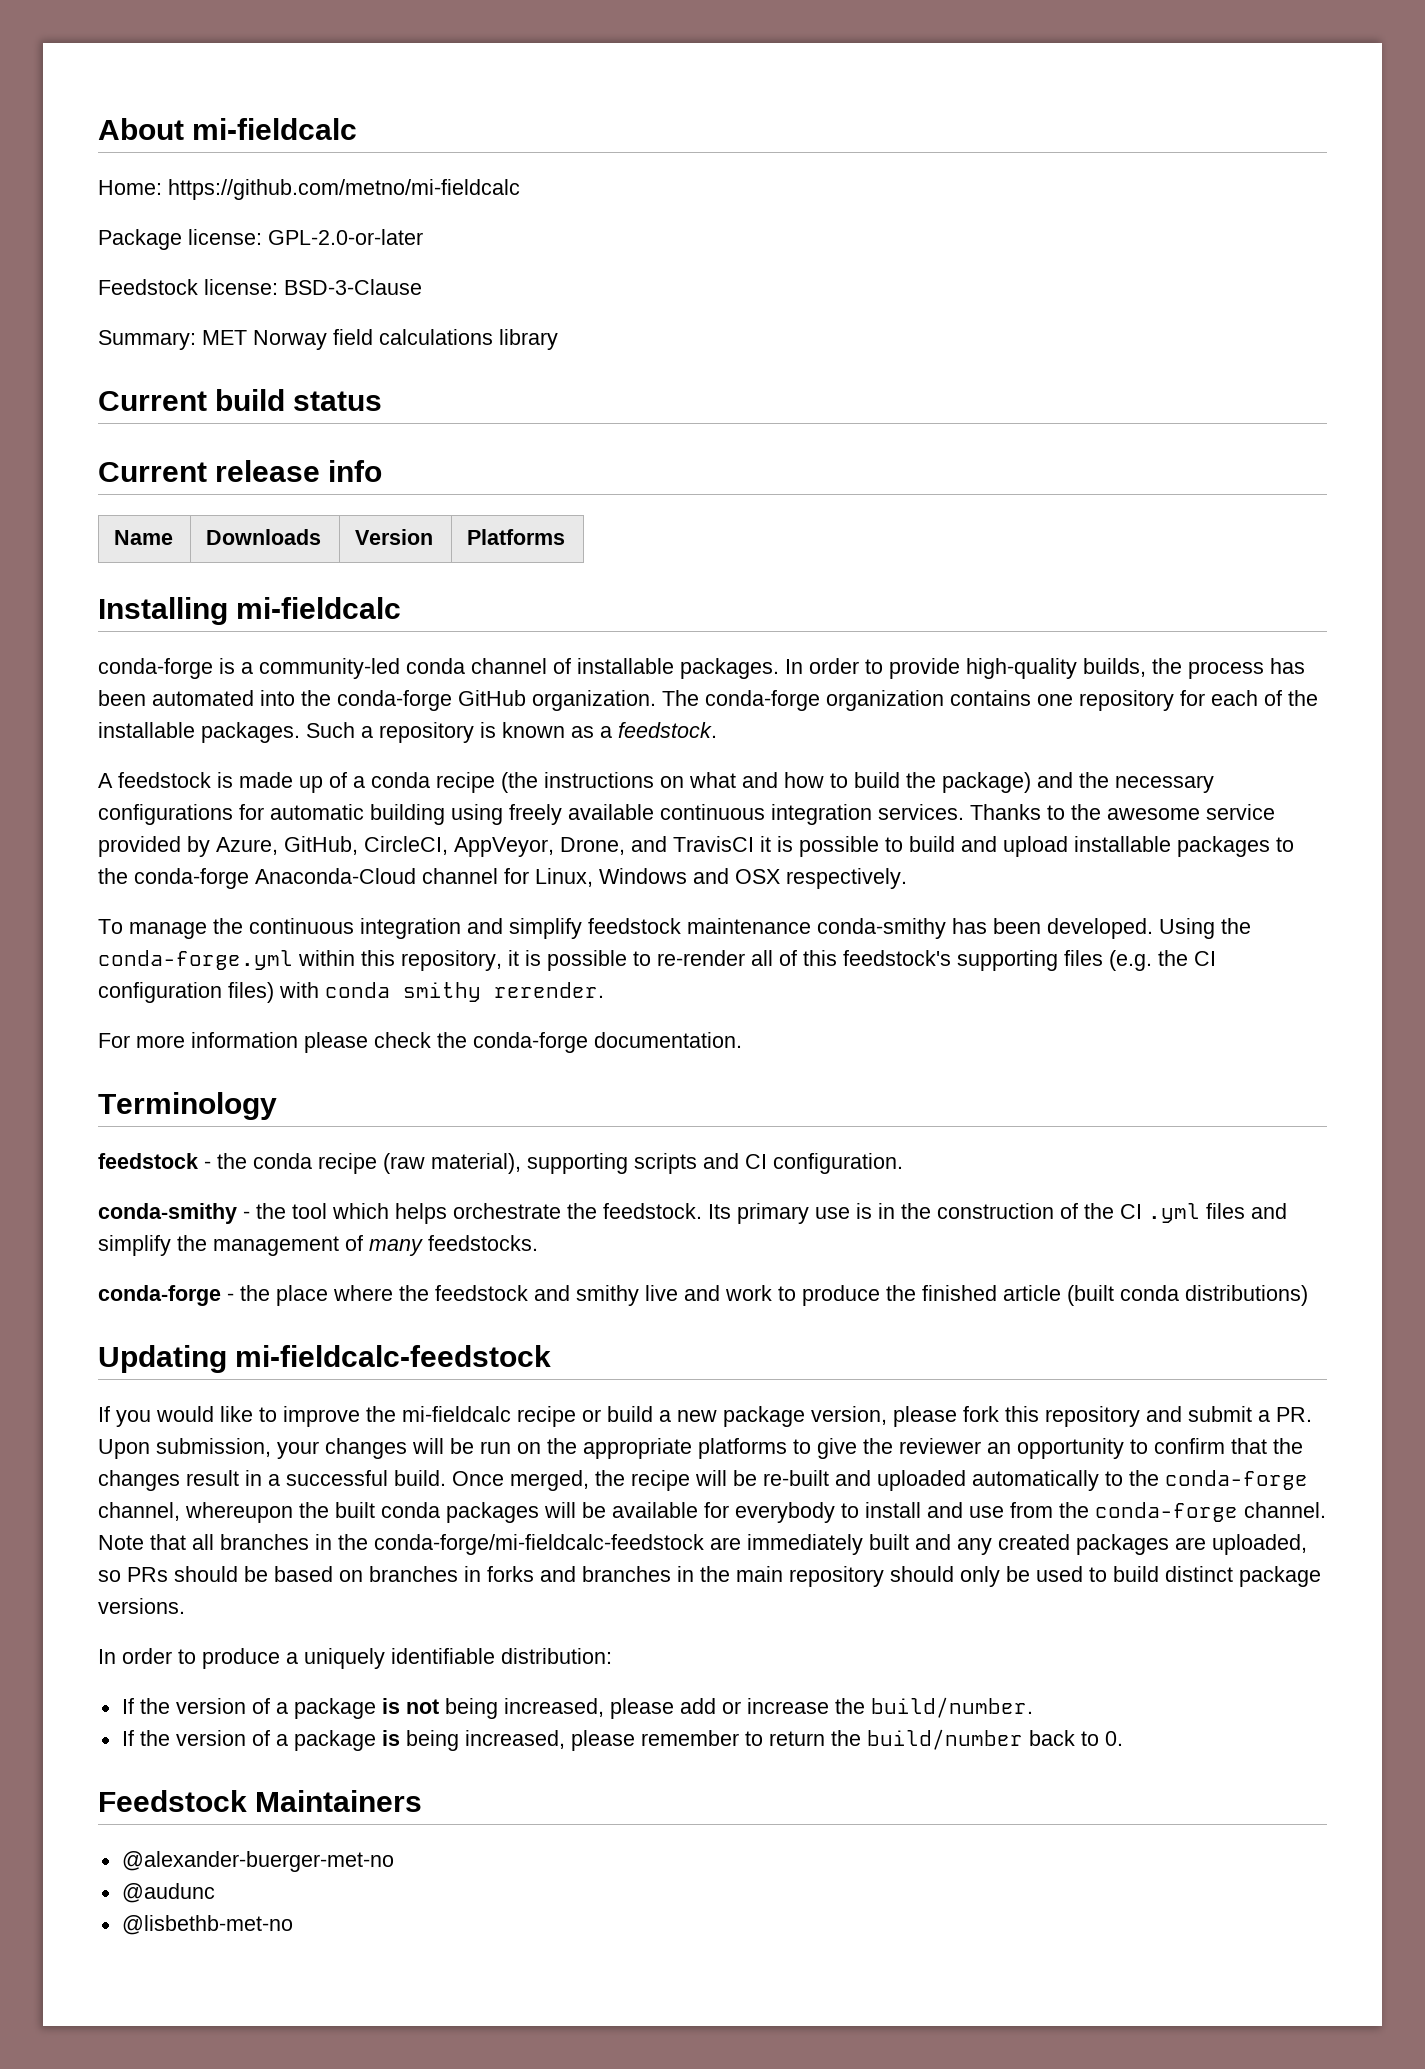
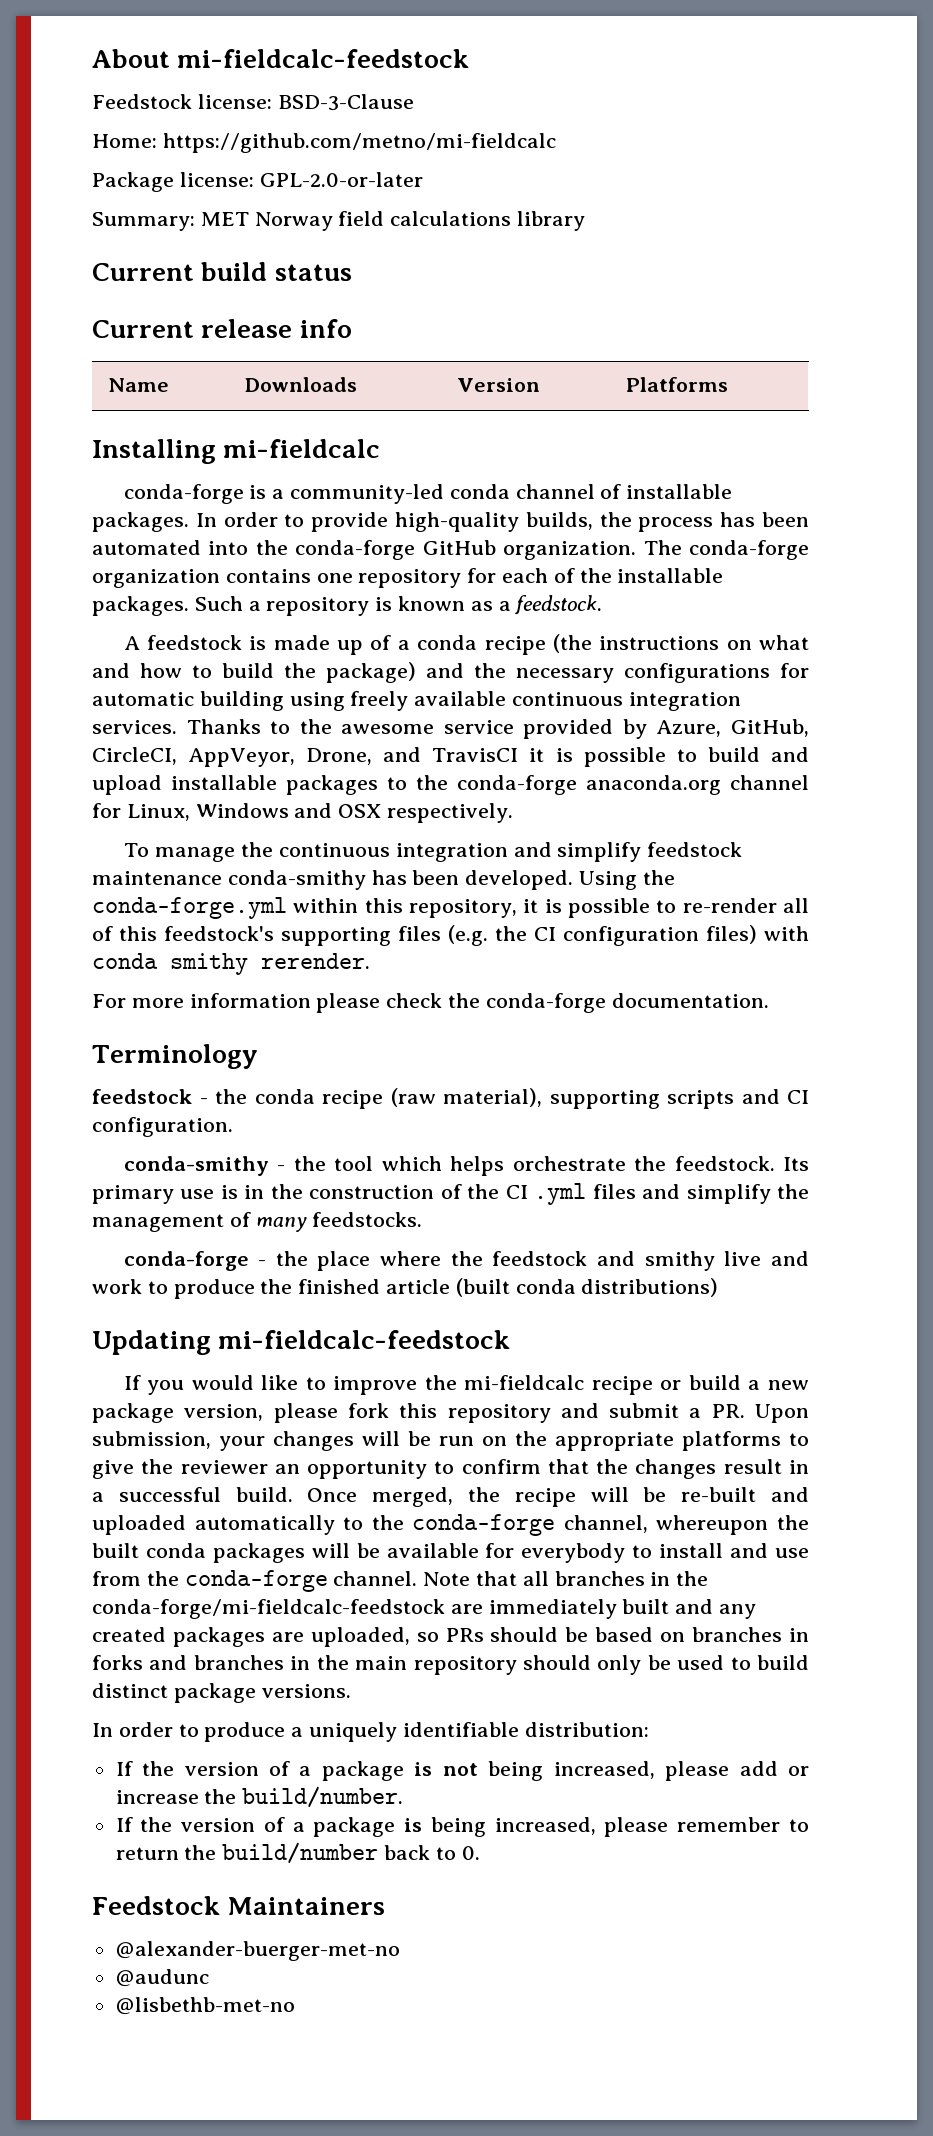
- About mi-fieldcalc
+ About mi-fieldcalc-feedstock
+ Feedstock license: BSD-3-Clause
- Feedstock license: BSD-3-Clause
- Thanks to the awesome service provided by Azure, GitHub, CircleCI, AppVeyor, Drone, and TravisCI it is possible to build and upload installable packages to the conda-forge Anaconda-Cloud channel for Linux, Windows and OSX respectively.
+ Thanks to the awesome service provided by Azure, GitHub, CircleCI, AppVeyor, Drone, and TravisCI it is possible to build and upload installable packages to the conda-forge anaconda.org channel for Linux, Windows and OSX respectively.

